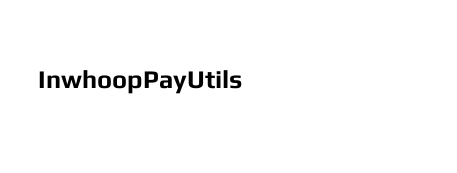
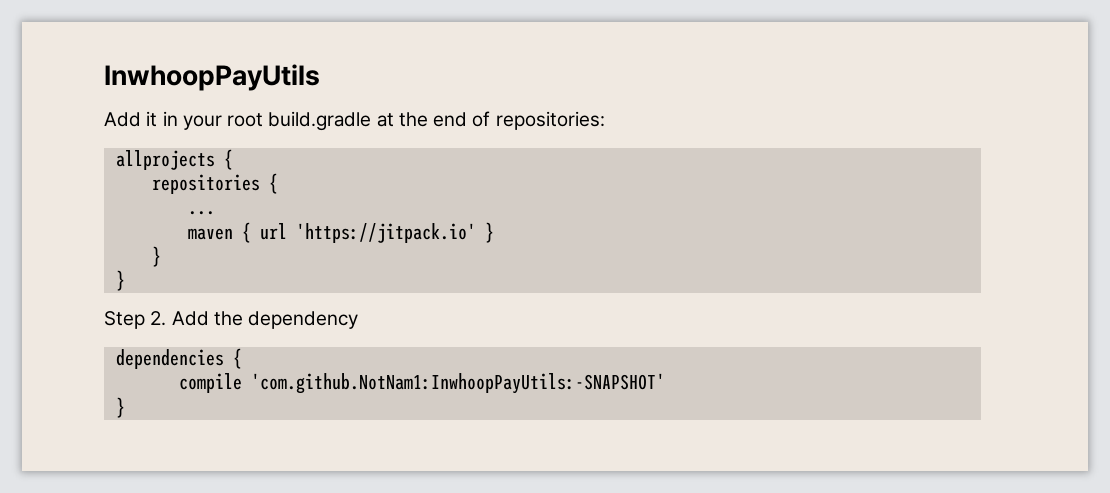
+ Add it in your root build.gradle at the end of repositories:
+ allprojects {
+ repositories {
+ ...
+ maven { url 'https://jitpack.io' }
+ }
+ }
+ Step 2. Add the dependency
+ dependencies {
+ compile 'com.github.NotNam1:InwhoopPayUtils:-SNAPSHOT'
+ }

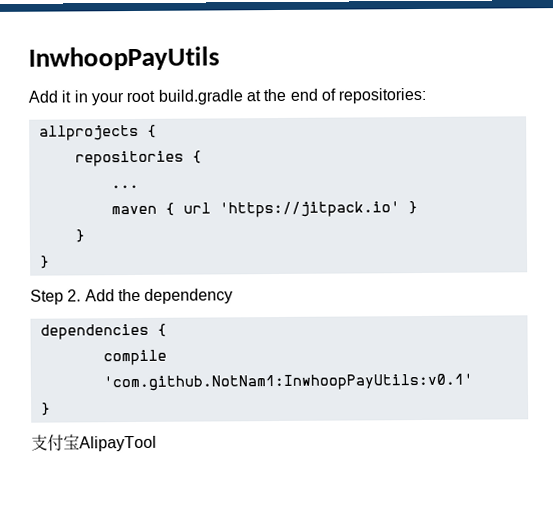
- compile 'com.github.NotNam1:InwhoopPayUtils:-SNAPSHOT'
+ compile 'com.github.NotNam1:InwhoopPayUtils:v0.1'
  }
+ 支付宝AlipayTool

